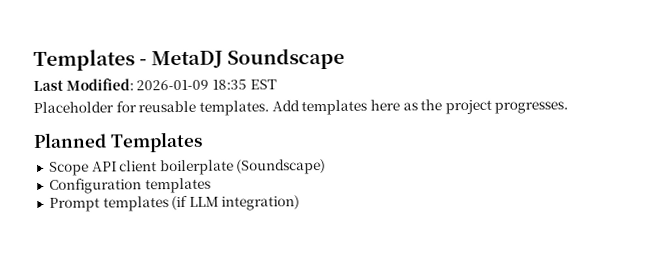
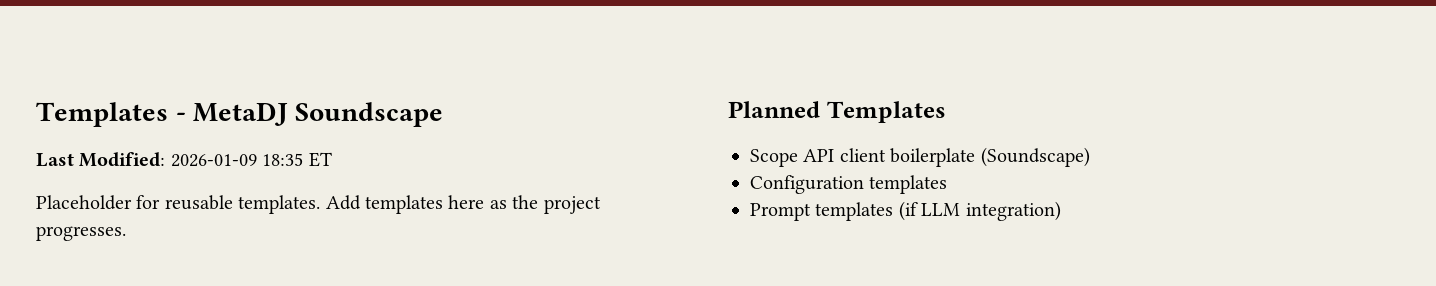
- Last Modified: 2026-01-09 18:35 EST
+ Last Modified: 2026-01-09 18:35 ET

